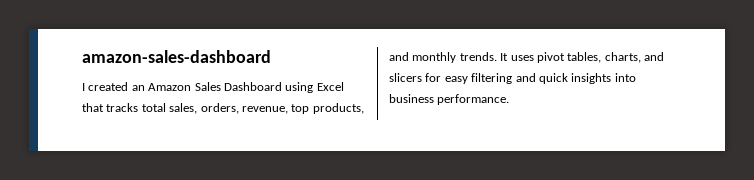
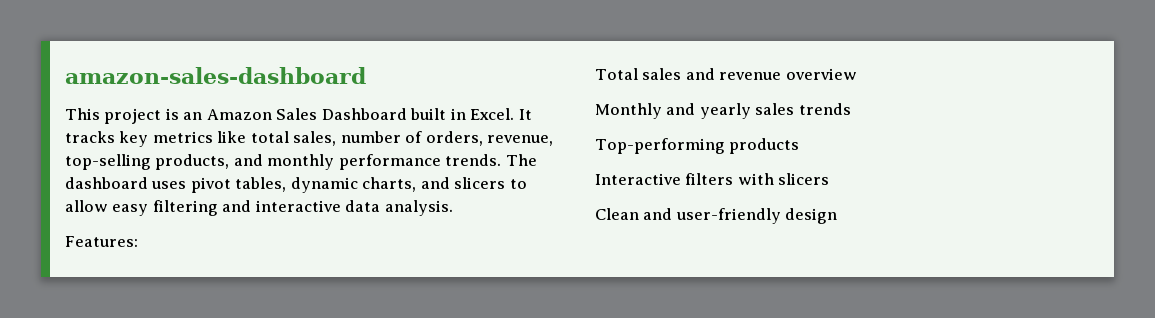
- I created an Amazon Sales Dashboard using Excel that tracks total sales, orders, revenue, top products, and monthly trends. It uses pivot tables, charts, and slicers for easy filtering and quick insights into business performance.
+ This project is an Amazon Sales Dashboard built in Excel. It tracks key metrics like total sales, number of orders, revenue, top-selling products, and monthly performance trends. The dashboard uses pivot tables, dynamic charts, and slicers to allow easy filtering and interactive data analysis.
+ Features:
+ Total sales and revenue overview
+ Monthly and yearly sales trends
+ Top-performing products
+ Interactive filters with slicers
+ Clean and user-friendly design

